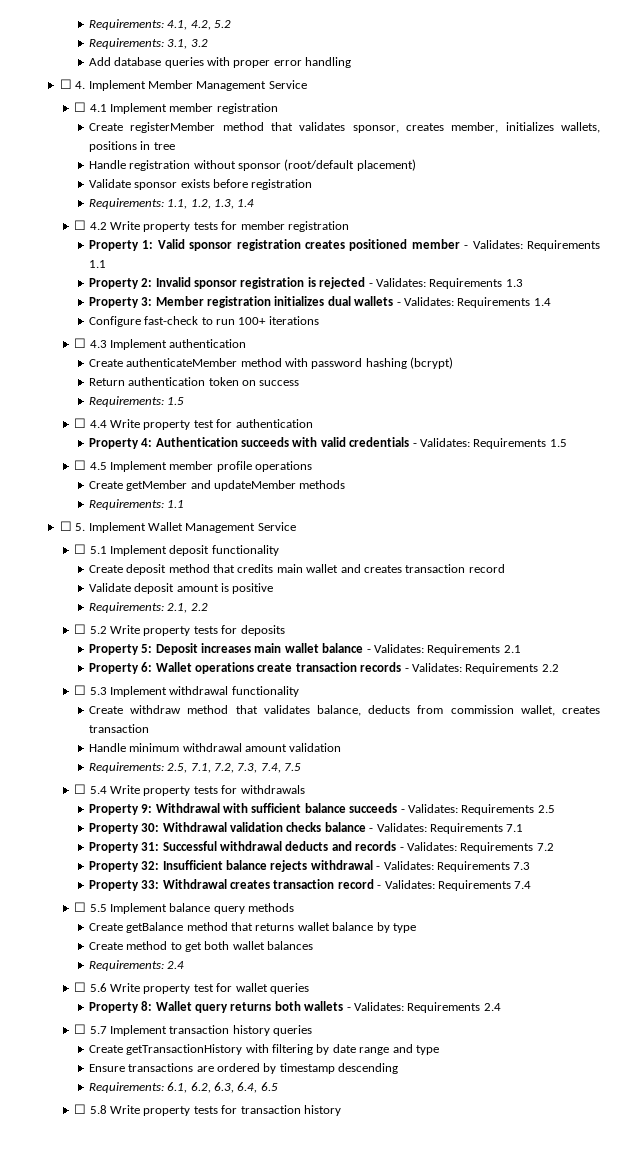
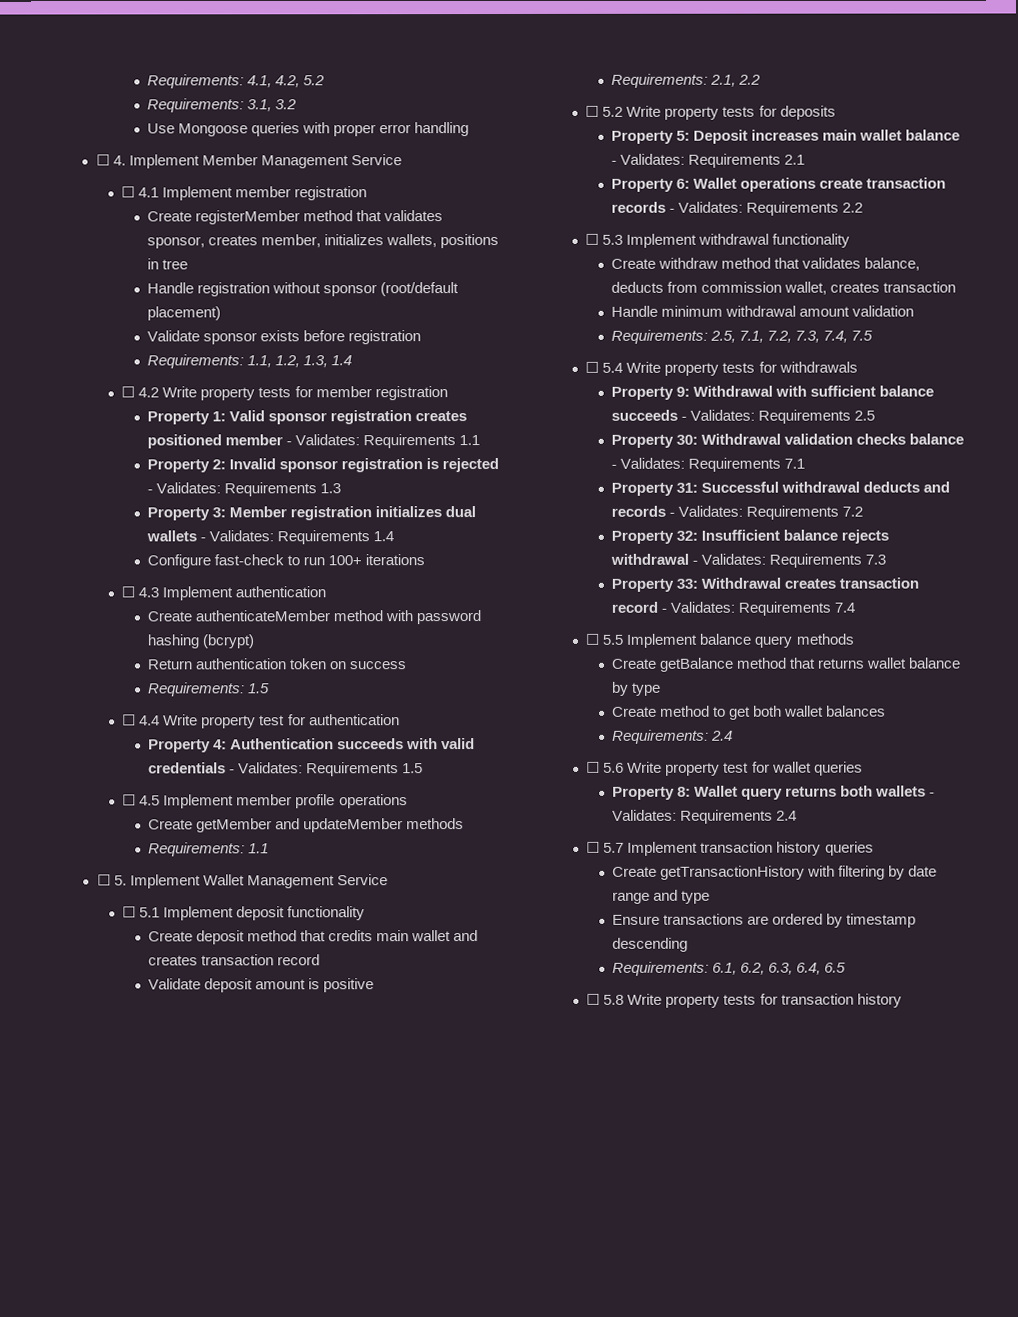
- Add database queries with proper error handling
+ Use Mongoose queries with proper error handling

